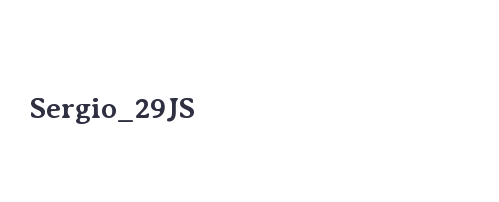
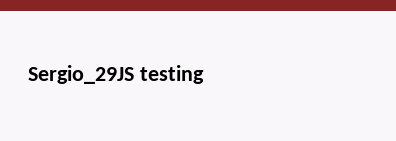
- Sergio_29JS
+ Sergio_29JS testing

